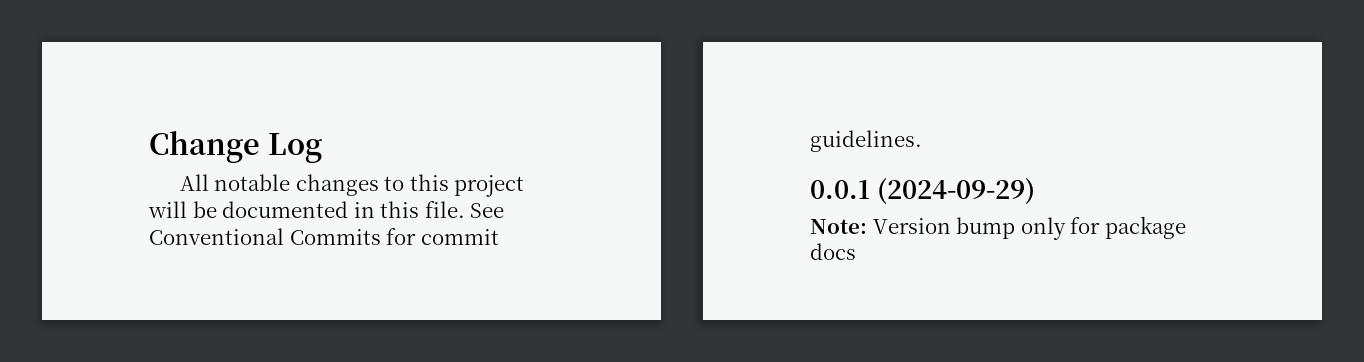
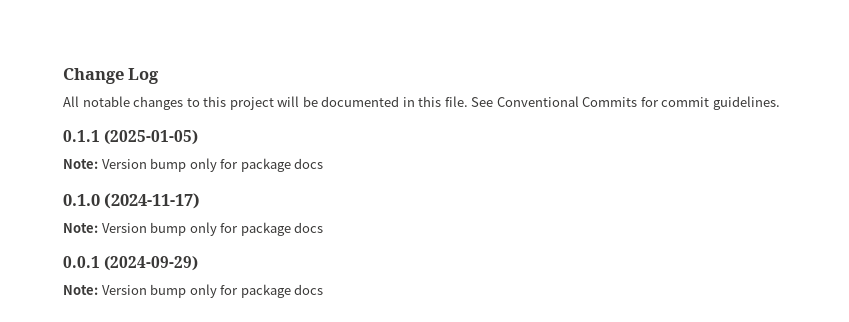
+ 0.1.1 (2025-01-05)
+ Note: Version bump only for package docs
+ 0.1.0 (2024-11-17)
+ Note: Version bump only for package docs

